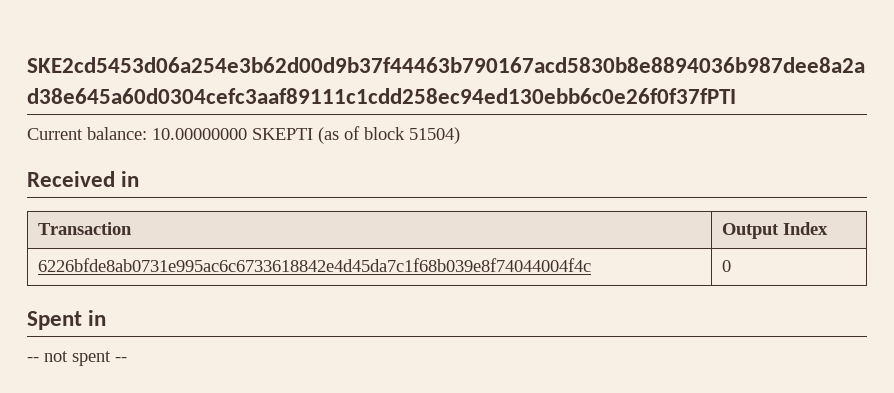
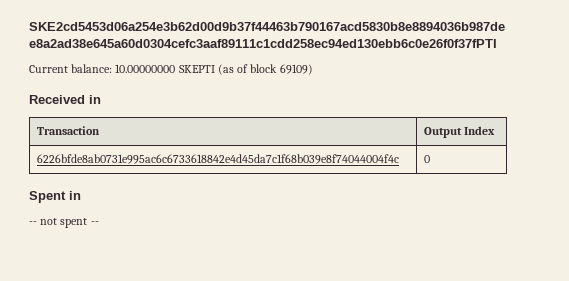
- Current balance: 10.00000000 SKEPTI (as of block 51504)
+ Current balance: 10.00000000 SKEPTI (as of block 69109)

